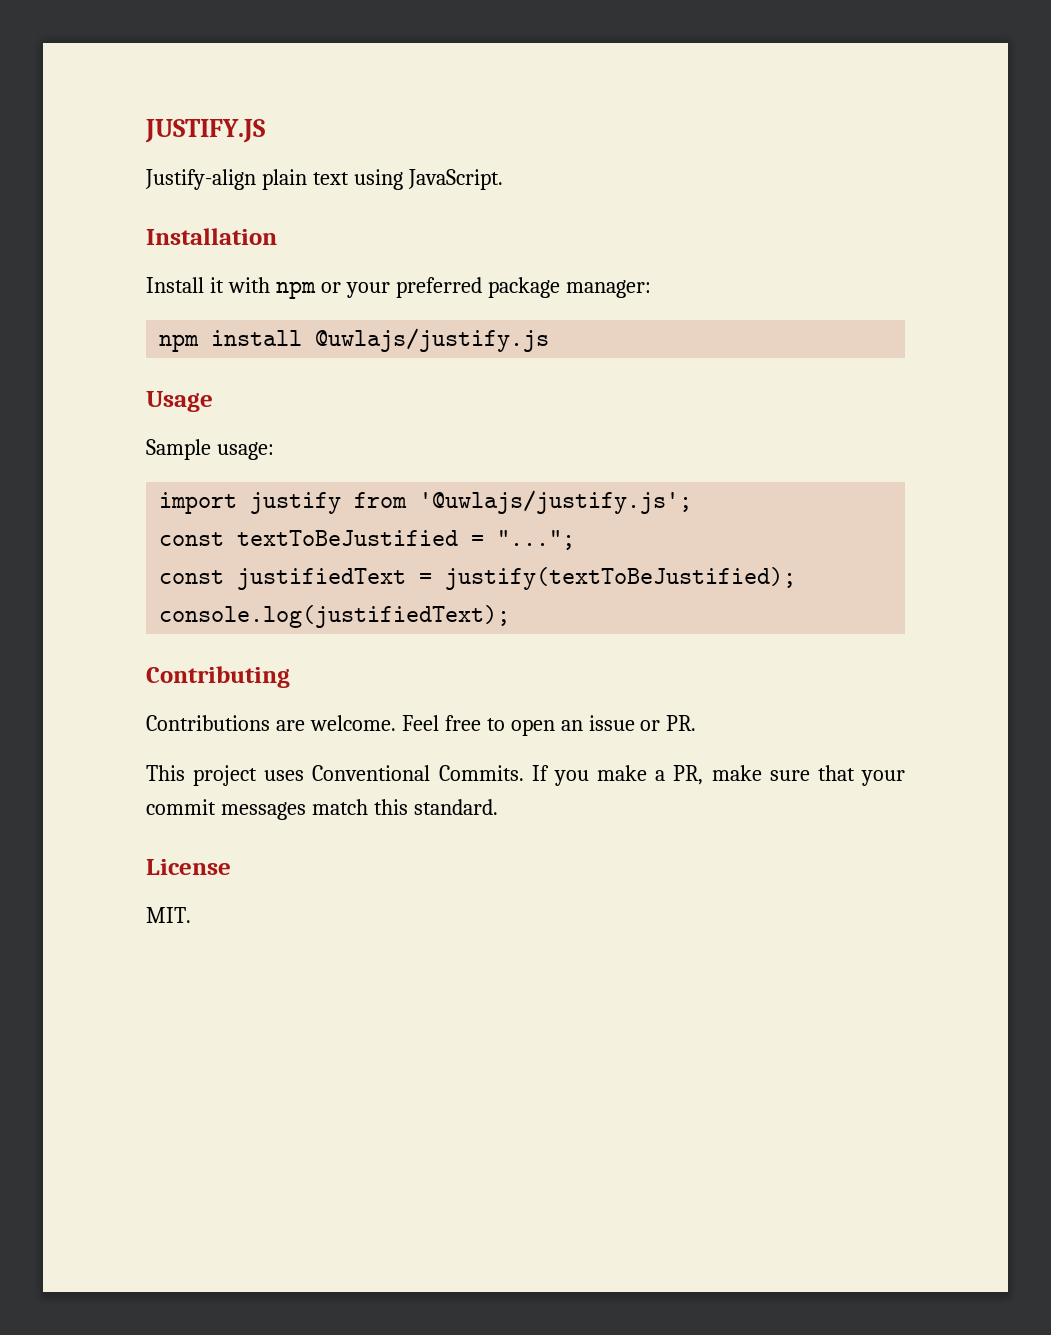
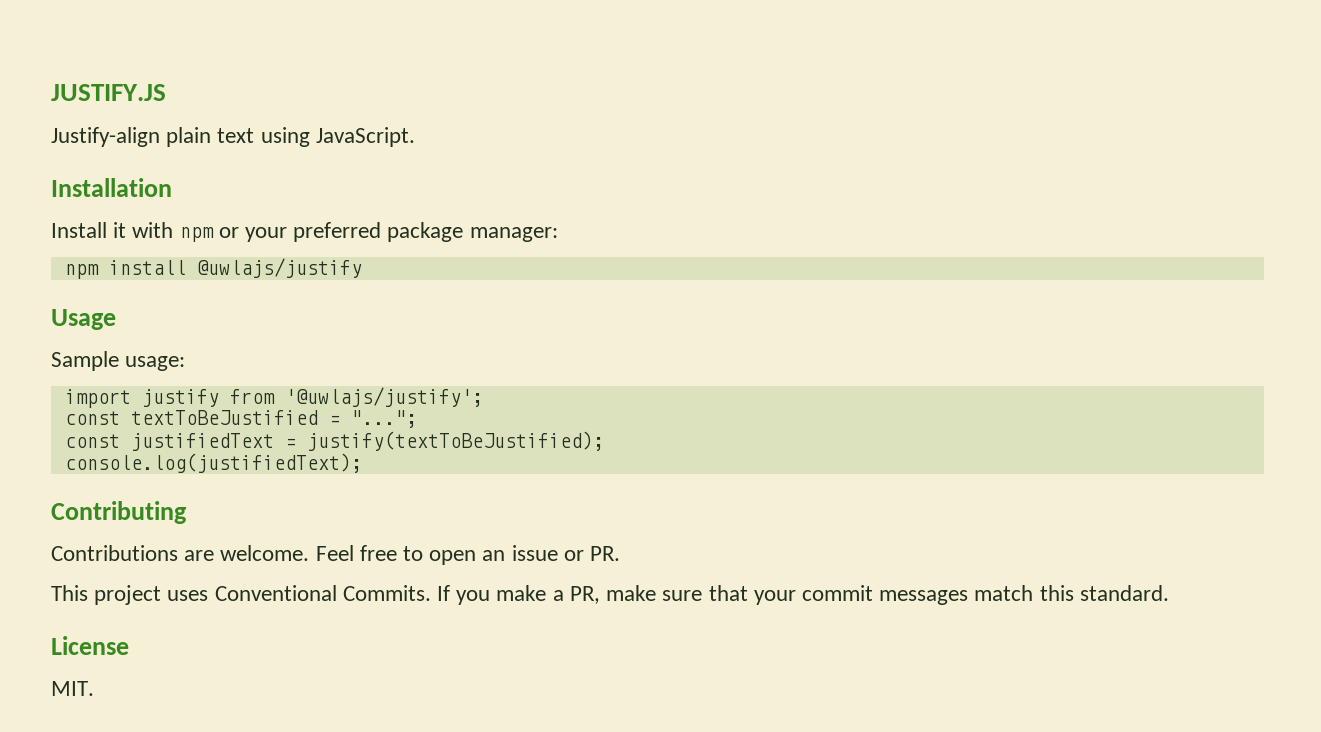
- npm install @uwlajs/justify.js
+ npm install @uwlajs/justify
- import justify from '@uwlajs/justify.js';
+ import justify from '@uwlajs/justify';

